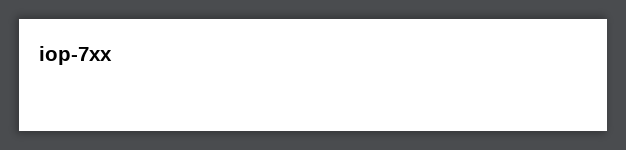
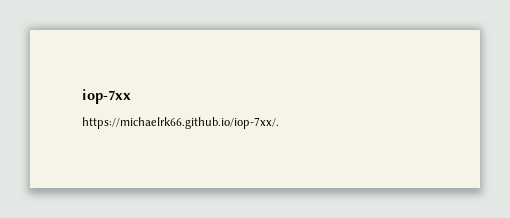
+ https://michaelrk66.github.io/iop-7xx/.

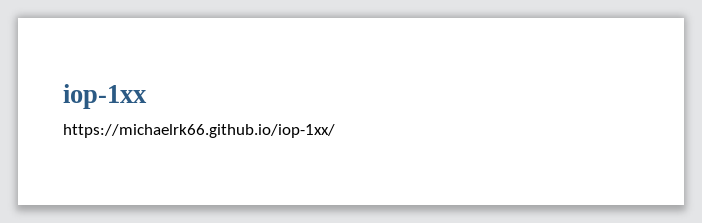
- iop-7xx
- https://michaelrk66.github.io/iop-7xx/.
+ iop-1xx
+ https://michaelrk66.github.io/iop-1xx/

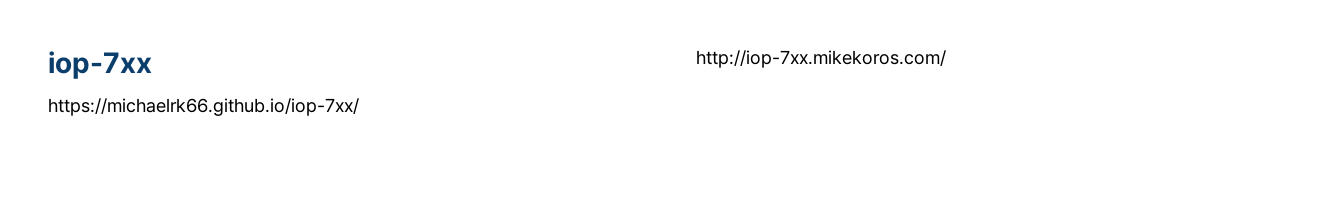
- iop-1xx
- https://michaelrk66.github.io/iop-1xx/
+ iop-7xx
+ https://michaelrk66.github.io/iop-7xx/
+ http://iop-7xx.mikekoros.com/

